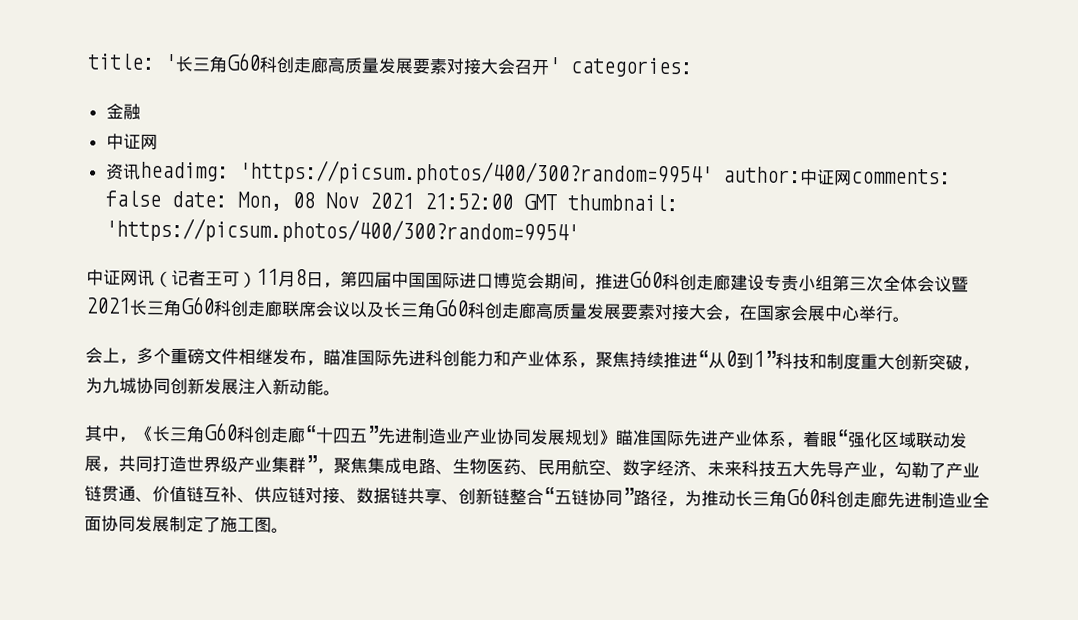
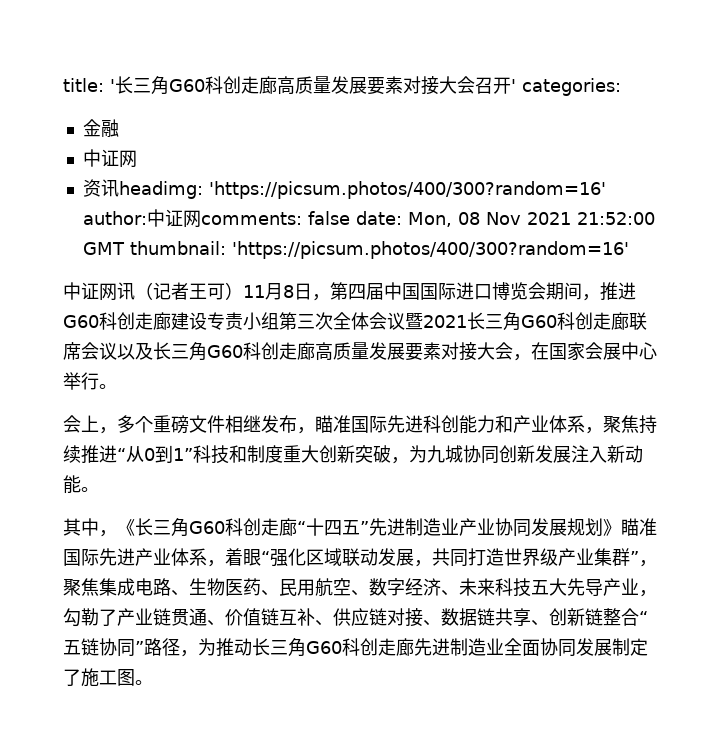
- 资讯headimg: 'https://picsum.photos/400/300?random=9954' author:中证网comments: false date: Mon, 08 Nov 2021 21:52:00 GMT thumbnail: 'https://picsum.photos/400/300?random=9954'
+ 资讯headimg: 'https://picsum.photos/400/300?random=16' author:中证网comments: false date: Mon, 08 Nov 2021 21:52:00 GMT thumbnail: 'https://picsum.photos/400/300?random=16'

